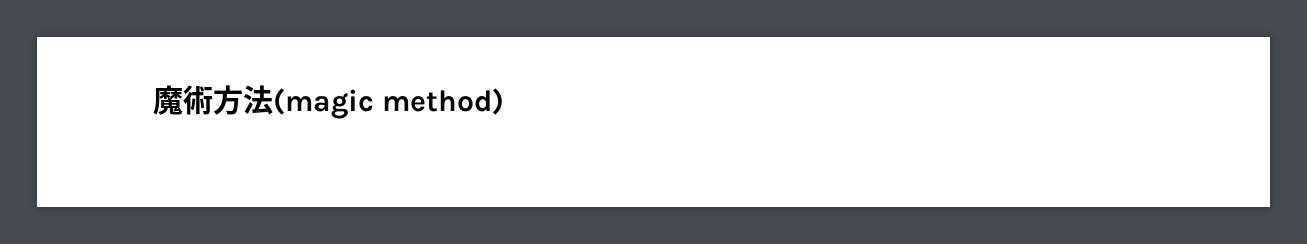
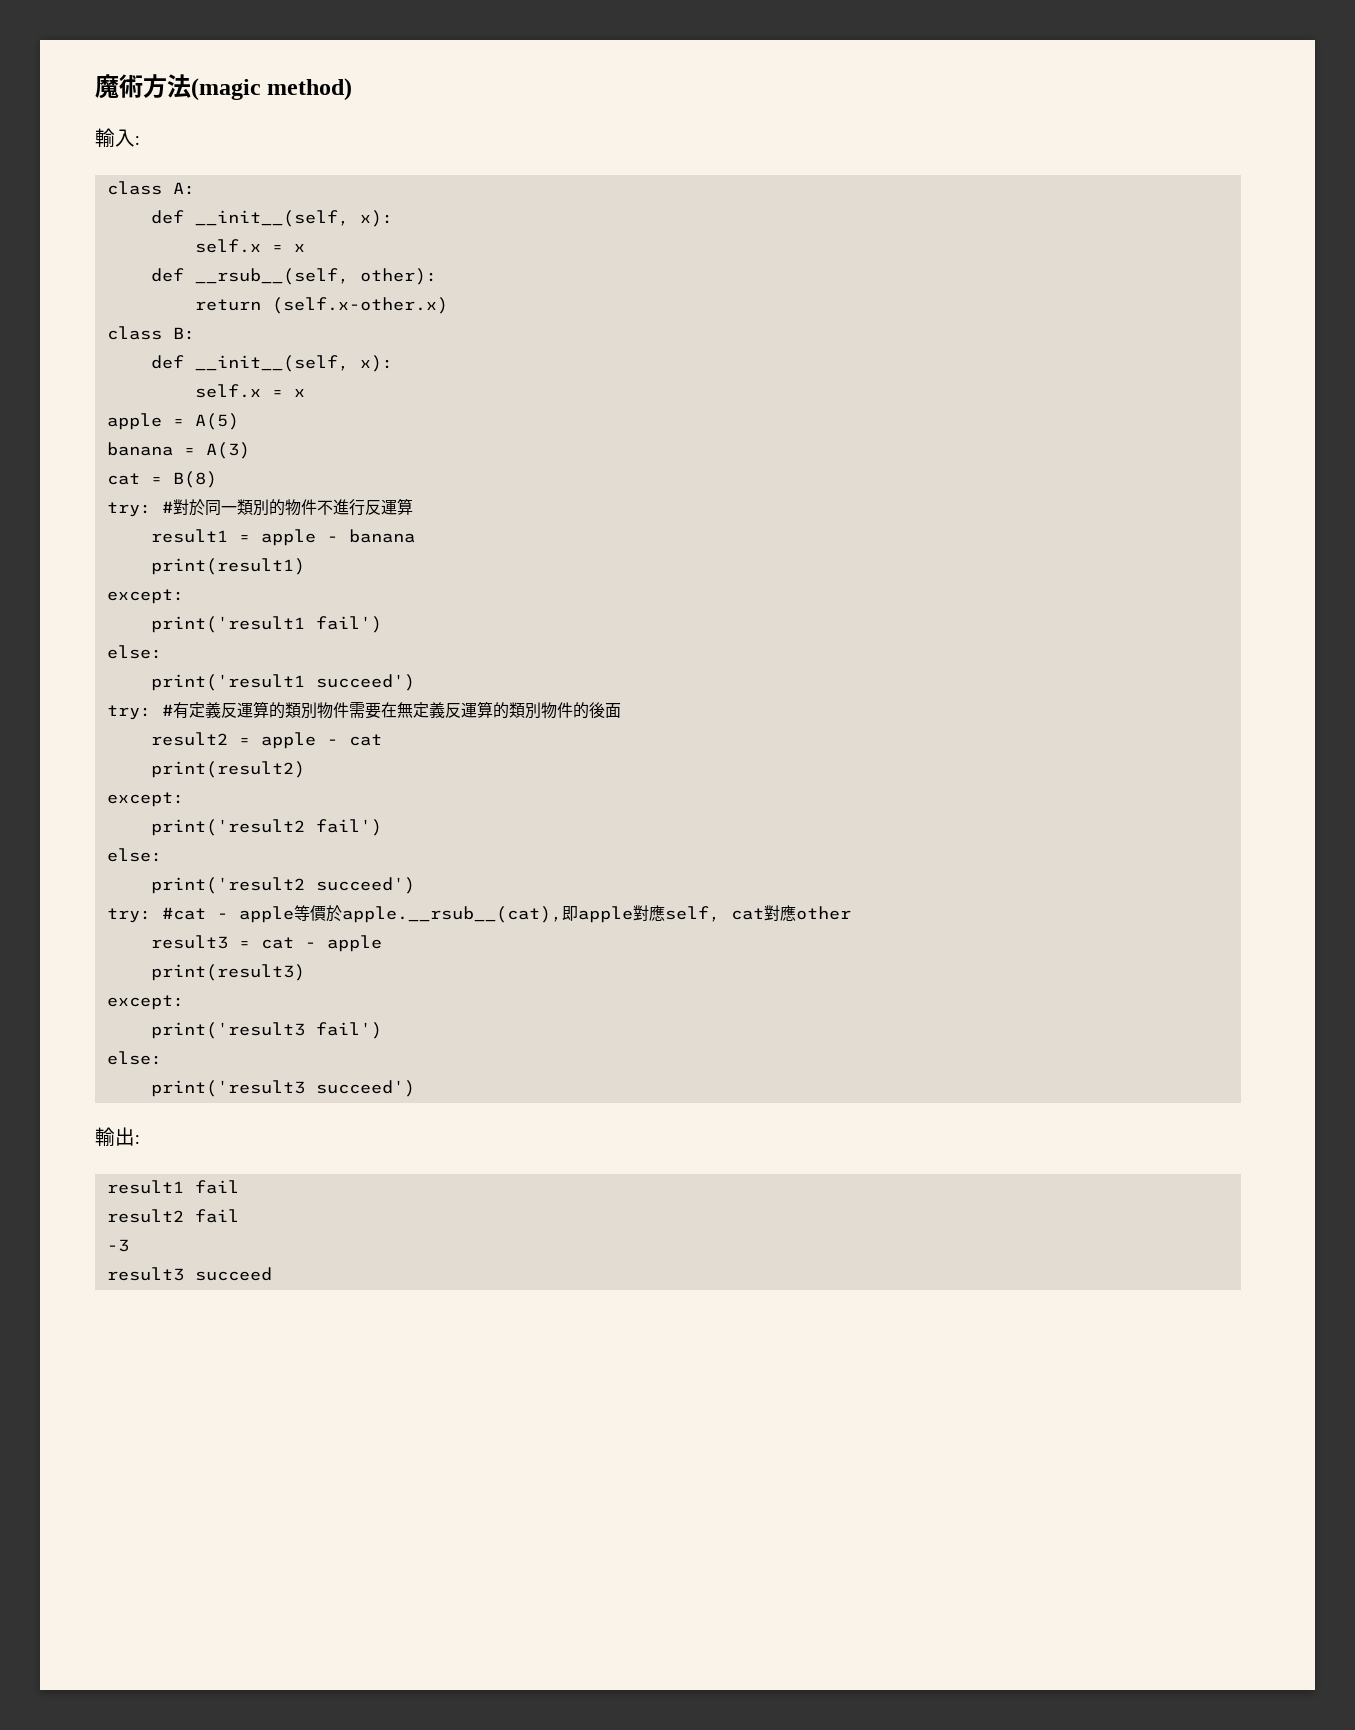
+ 輸入:
+ class A:
+ def __init__(self, x):
+ self.x = x
+ def __rsub__(self, other):
+ return (self.x-other.x)
+ class B:
+ def __init__(self, x):
+ self.x = x
+ apple = A(5)
+ banana = A(3)
+ cat = B(8)
+ try: #對於同一類別的物件不進行反運算
+ result1 = apple - banana
+ print(result1)
+ except:
+ print('result1 fail')
+ else:
+ print('result1 succeed')
+ try: #有定義反運算的類別物件需要在無定義反運算的類別物件的後面
+ result2 = apple - cat
+ print(result2)
+ except:
+ print('result2 fail')
+ else:
+ print('result2 succeed')
+ try: #cat - apple等價於apple.__rsub__(cat),即apple對應self, cat對應other
+ result3 = cat - apple
+ print(result3)
+ except:
+ print('result3 fail')
+ else:
+ print('result3 succeed')
+ 輸出:
+ result1 fail
+ result2 fail
+ -3
+ result3 succeed

